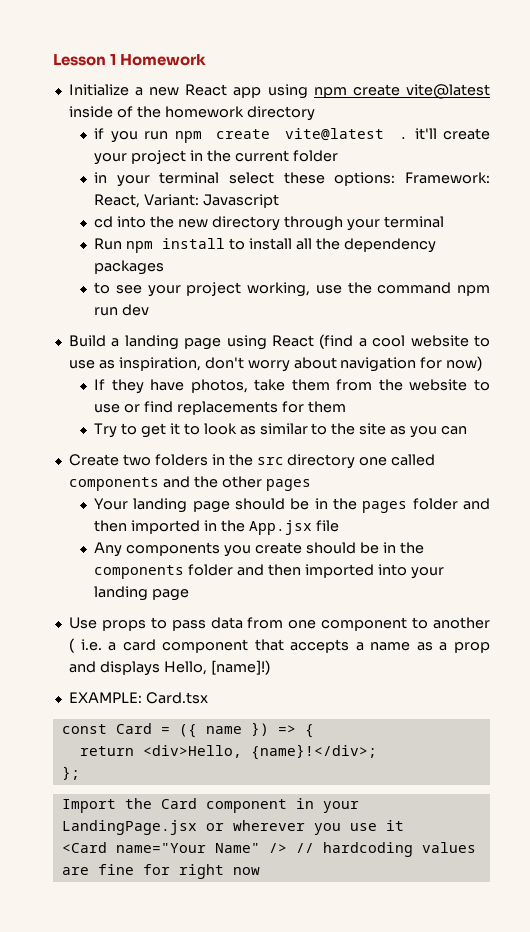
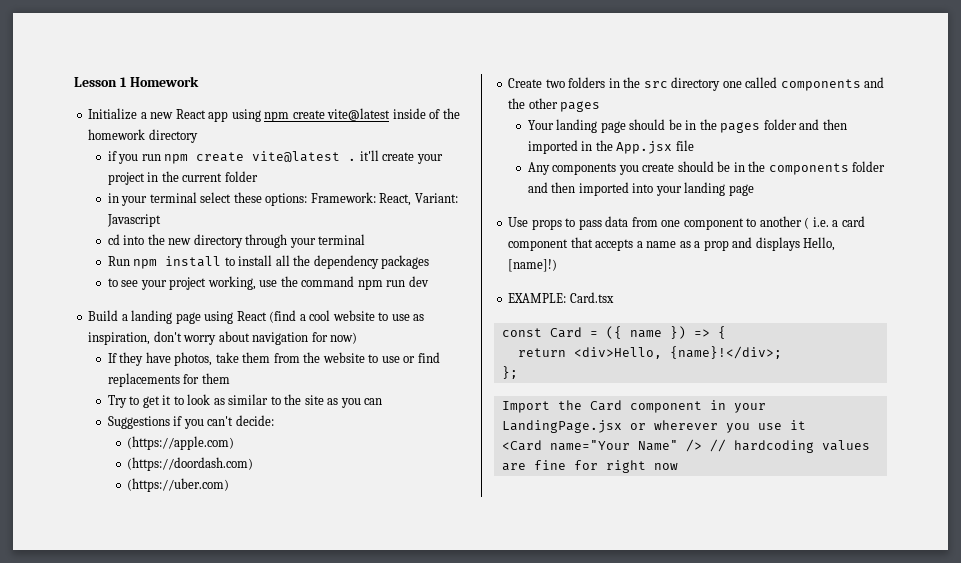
+ Suggestions if you can't decide:
+ (https://apple.com)
+ (https://doordash.com)
+ (https://uber.com)

